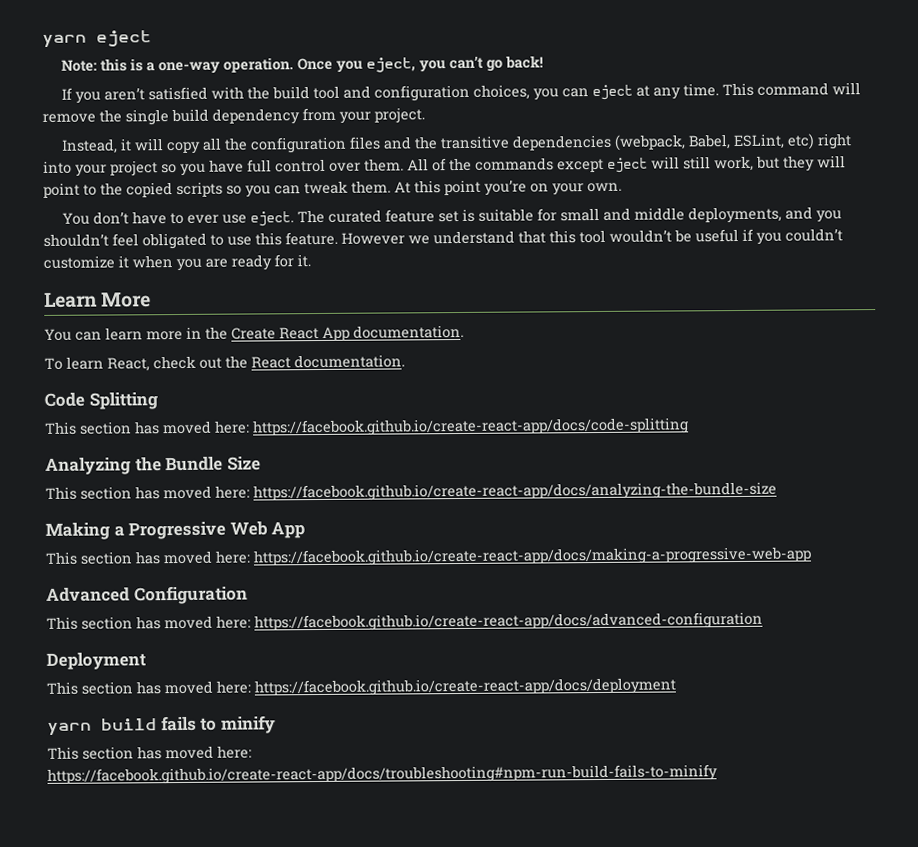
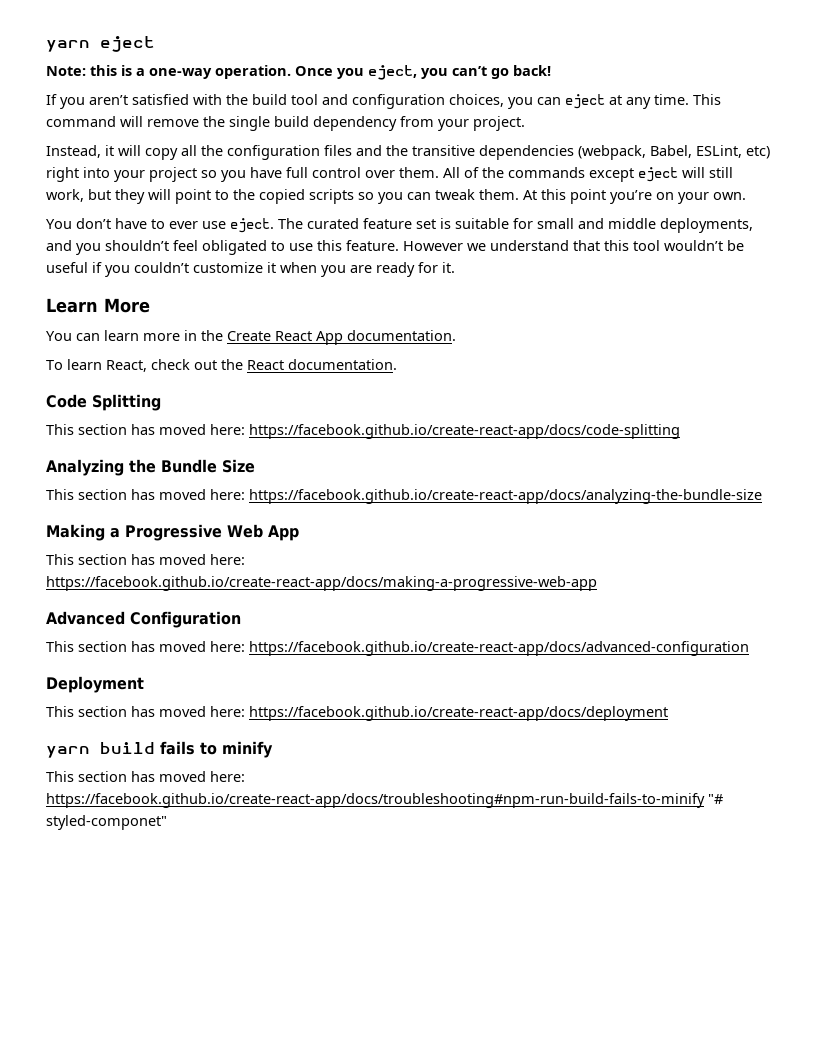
- This section has moved here: https://facebook.github.io/create-react-app/docs/troubleshooting#npm-run-build-fails-to-minify
+ This section has moved here: https://facebook.github.io/create-react-app/docs/troubleshooting#npm-run-build-fails-to-minify "# styled-componet"

